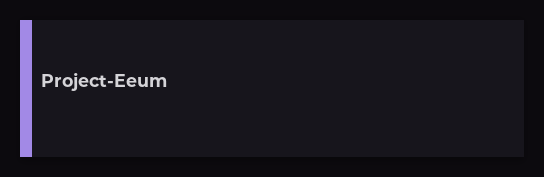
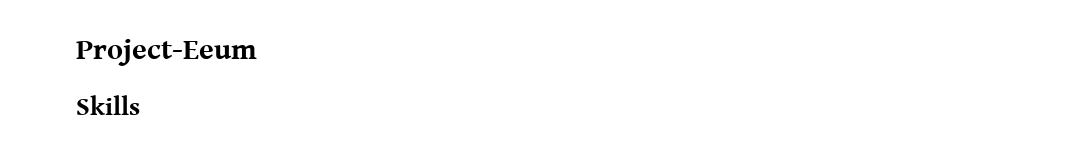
+ Skills

